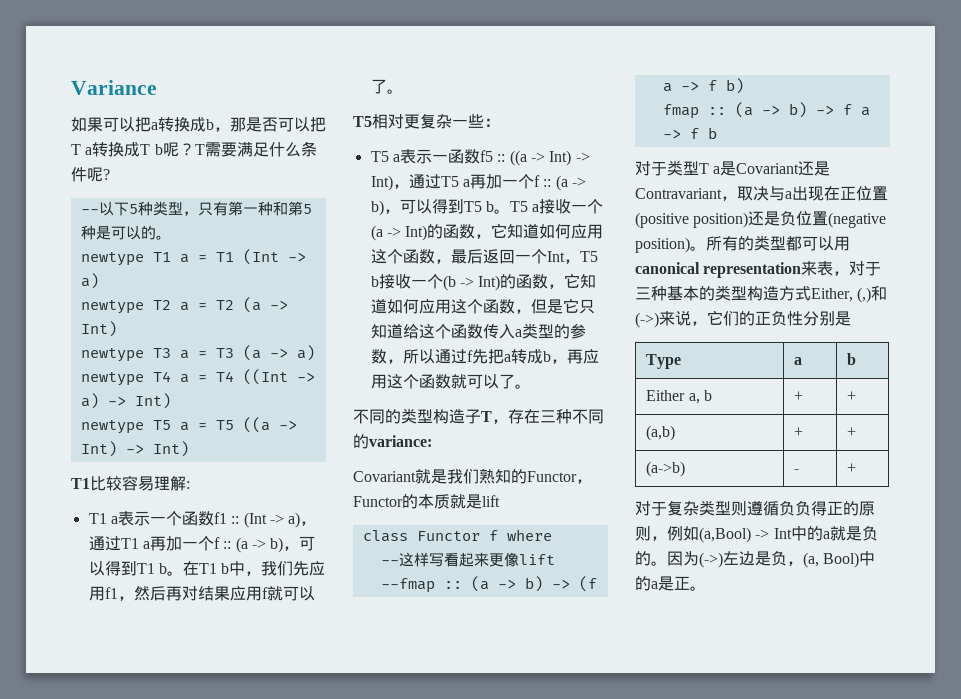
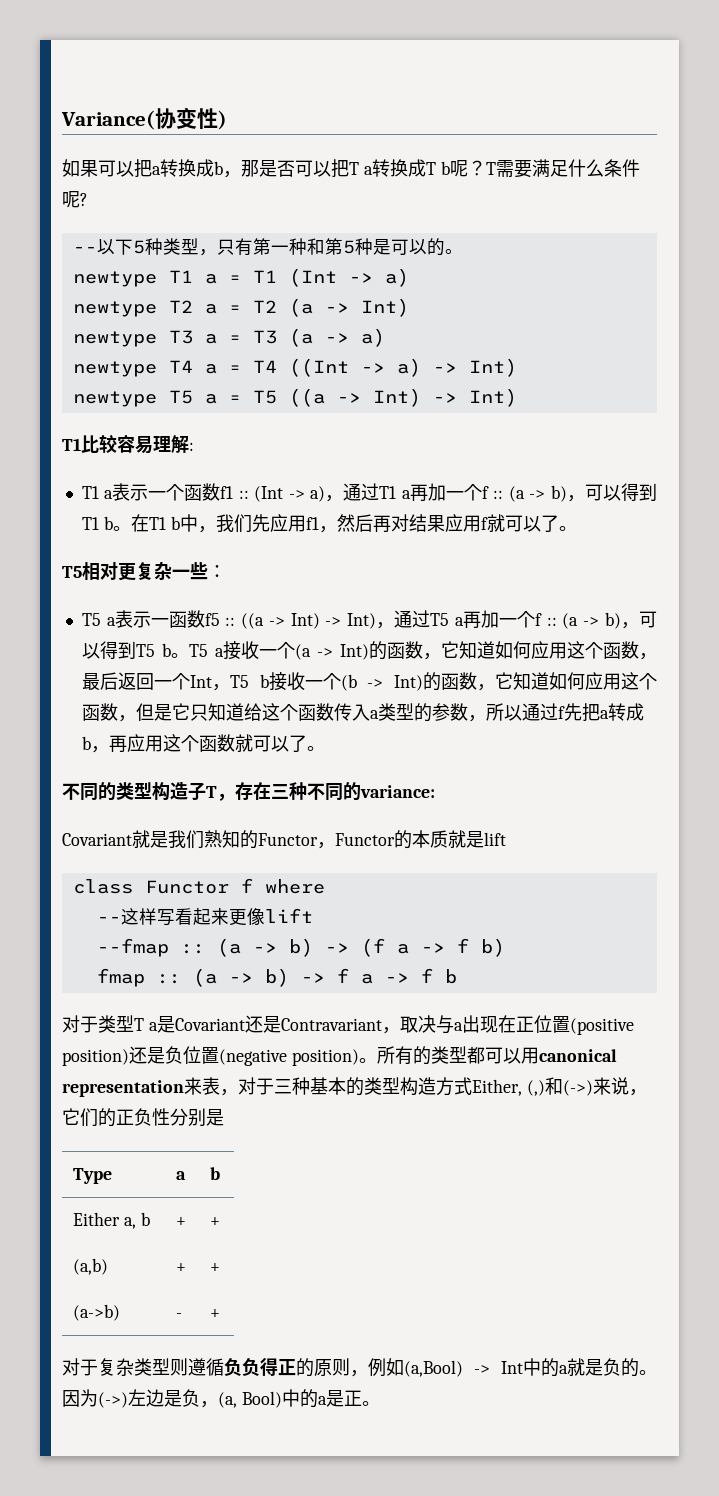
- Variance
+ Variance(协变性)

